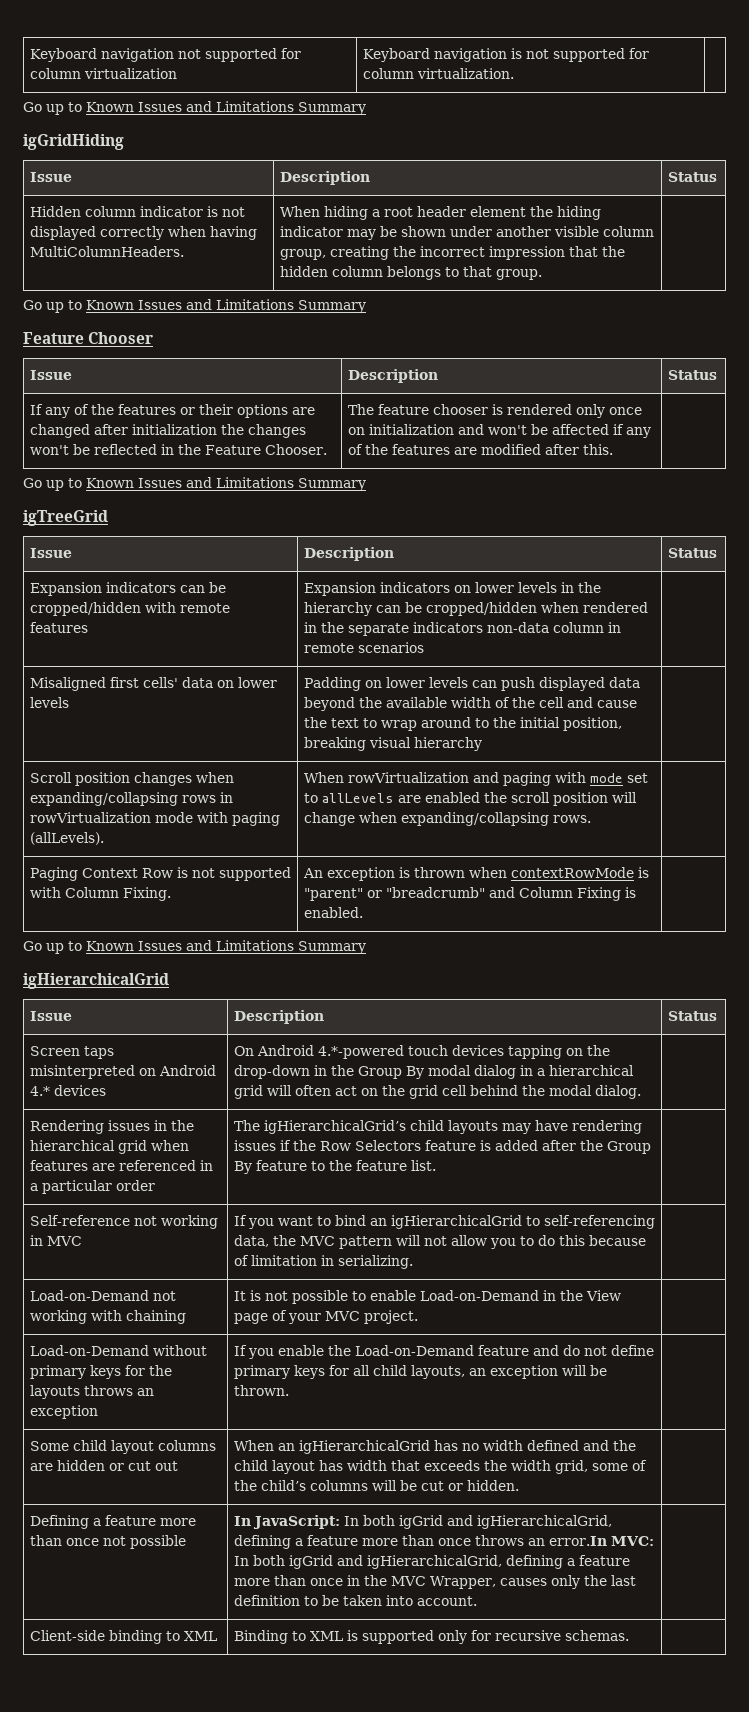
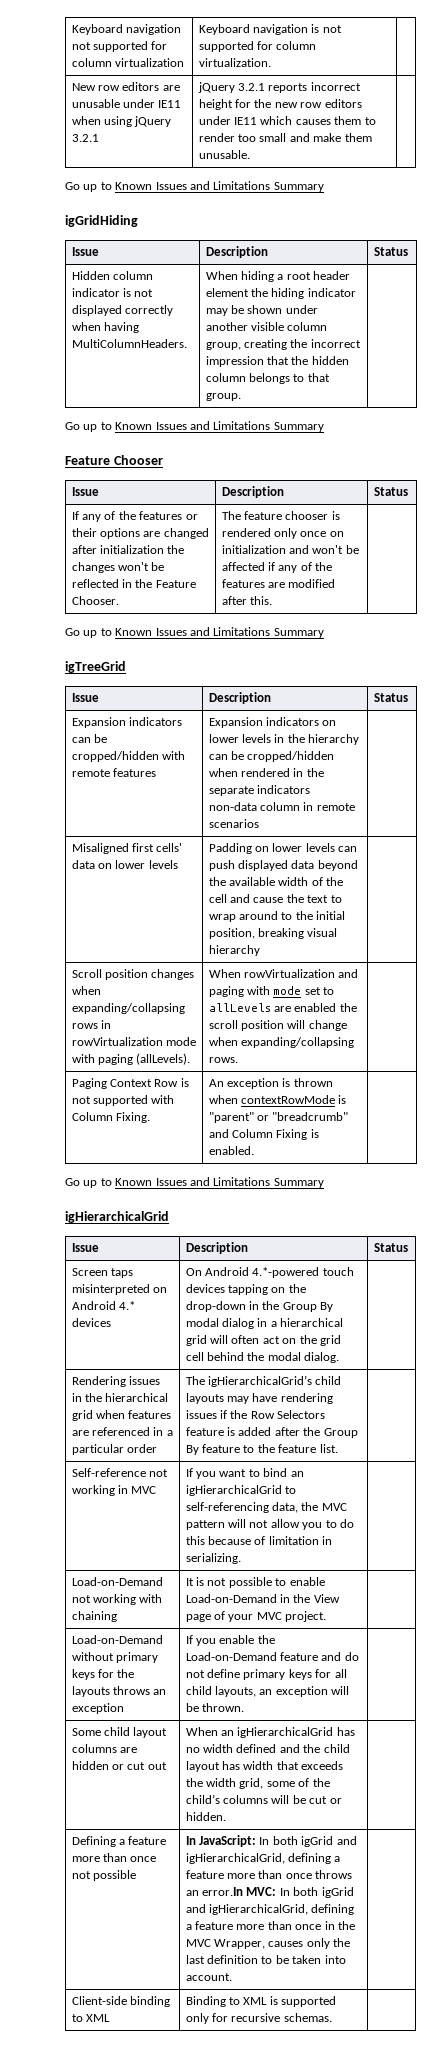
+ New row editors are unusable under IE11 when using jQuery 3.2.1 | jQuery 3.2.1 reports incorrect height for the new row editors under IE11 which causes them to render too small and make them unusable. |

